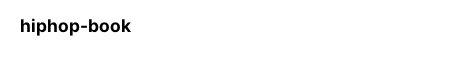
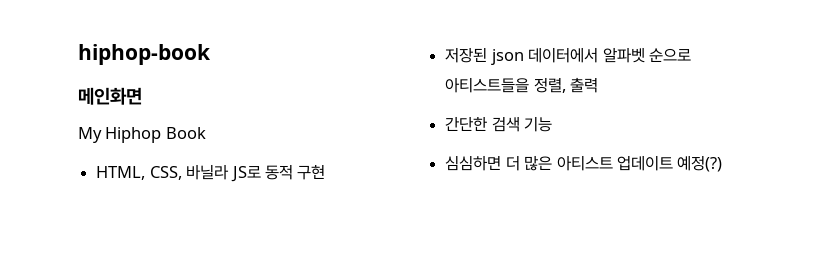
+ 메인화면
+ My Hiphop Book
+ HTML, CSS, 바닐라 JS로 동적 구현
+ 저장된 json 데이터에서 알파벳 순으로 아티스트들을 정렬, 출력
+ 간단한 검색 기능
+ 심심하면 더 많은 아티스트 업데이트 예정(?)

